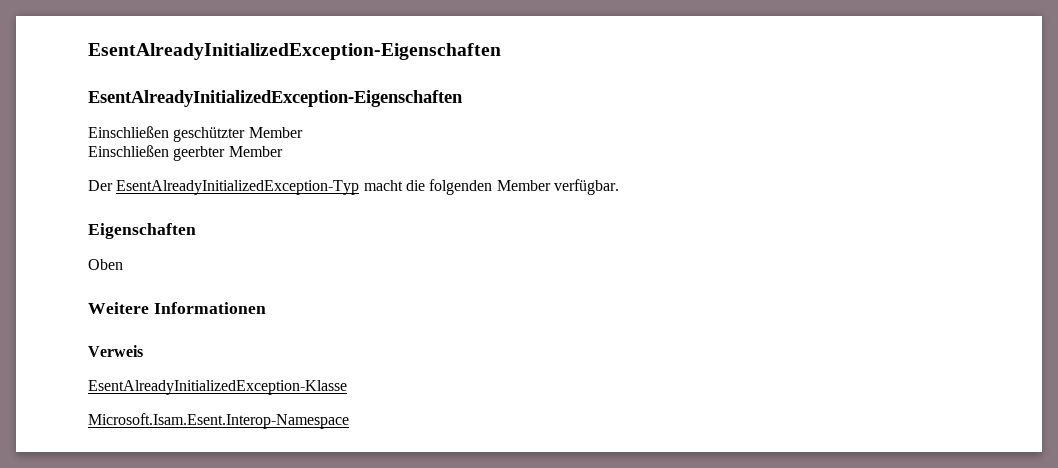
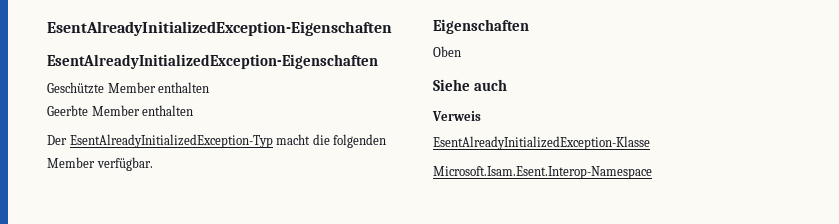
- Einschließen geschützter Member
- Einschließen geerbter Member
+ Geschützte Member enthalten
+ Geerbte Member enthalten
- Weitere Informationen
+ Siehe auch

